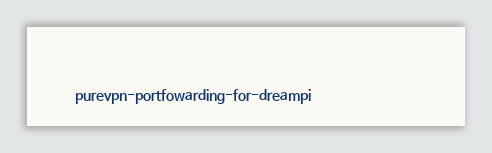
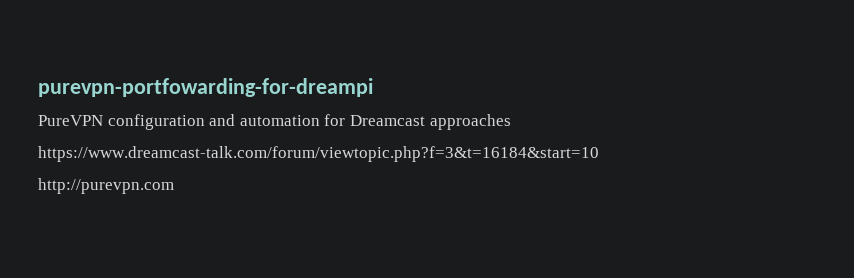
+ PureVPN configuration and automation for Dreamcast approaches
+ https://www.dreamcast-talk.com/forum/viewtopic.php?f=3&t=16184&start=10
+ http://purevpn.com

